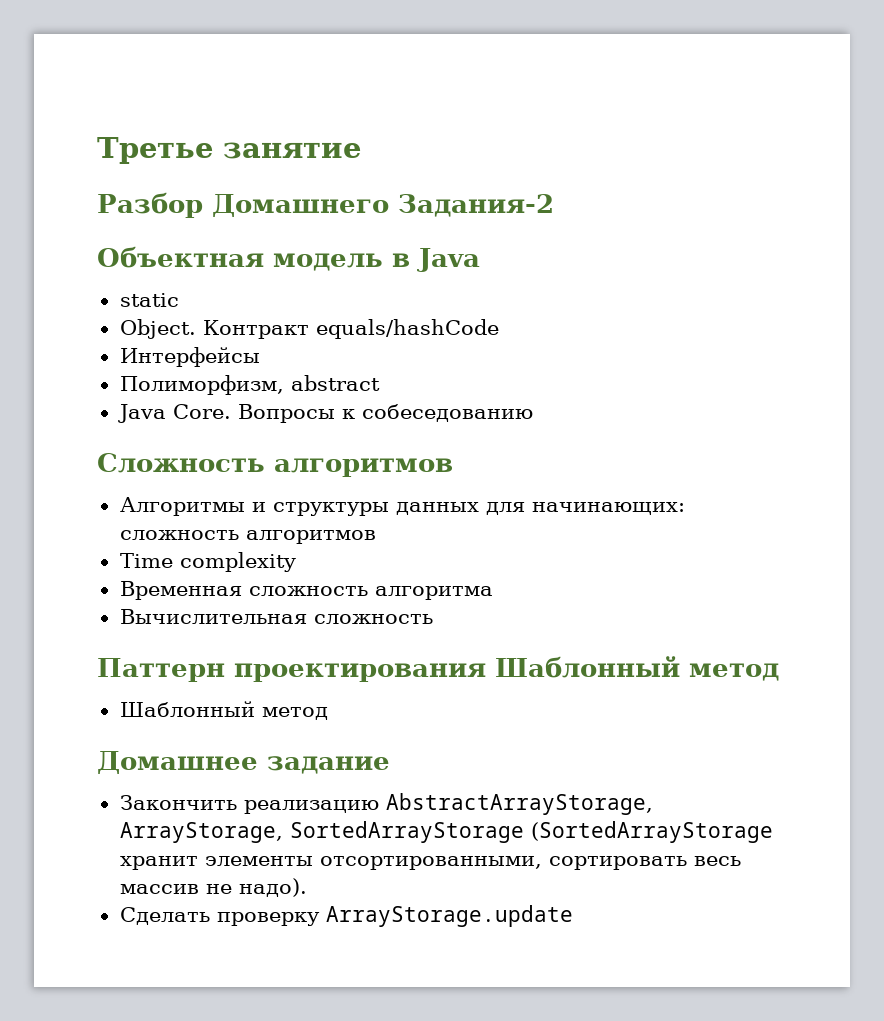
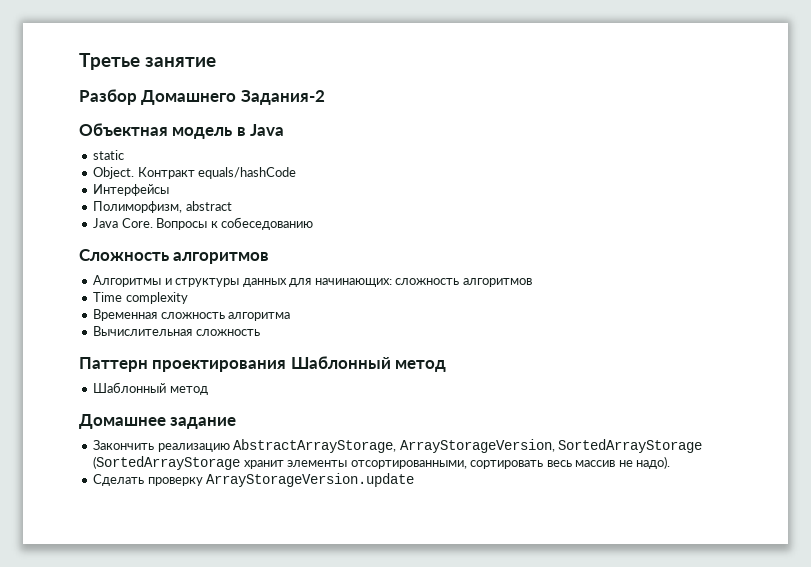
- Закончить реализацию AbstractArrayStorage, ArrayStorage, SortedArrayStorage (SortedArrayStorage хранит элементы отсортированными, сортировать весь массив не надо).
+ Закончить реализацию AbstractArrayStorage, ArrayStorageVersion, SortedArrayStorage (SortedArrayStorage хранит элементы отсортированными, сортировать весь массив не надо).
- Сделать проверку ArrayStorage.update
+ Сделать проверку ArrayStorageVersion.update

